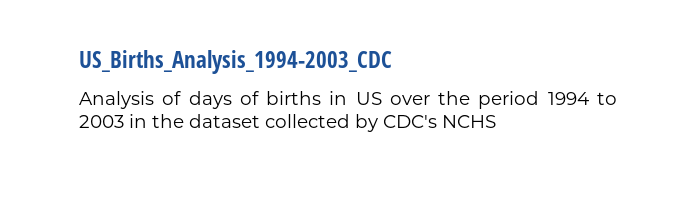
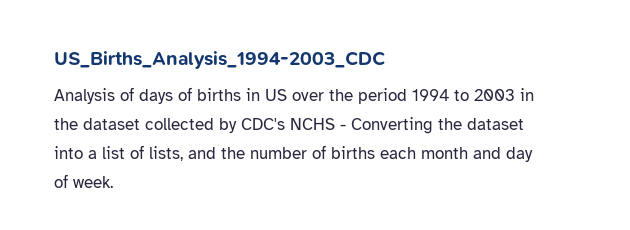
- Analysis of days of births in US over the period 1994 to 2003 in the dataset collected by CDC's NCHS
+ Analysis of days of births in US over the period 1994 to 2003 in the dataset collected by CDC's NCHS - Converting the dataset into a list of lists, and the number of births each month and day of week.

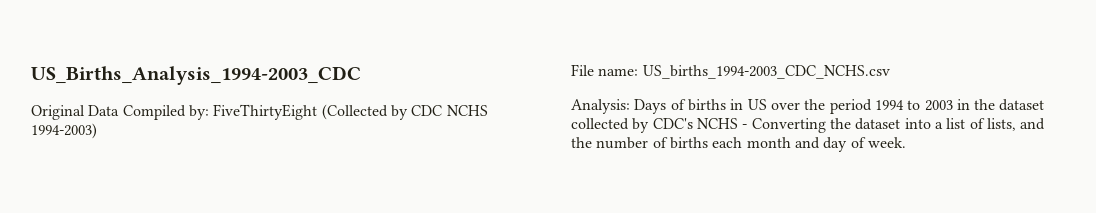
- Analysis of days of births in US over the period 1994 to 2003 in the dataset collected by CDC's NCHS - Converting the dataset into a list of lists, and the number of births each month and day of week.
+ Original Data Compiled by: FiveThirtyEight (Collected by CDC NCHS 1994-2003)
+ File name: US_births_1994-2003_CDC_NCHS.csv
+ Analysis: Days of births in US over the period 1994 to 2003 in the dataset collected by CDC's NCHS - Converting the dataset into a list of lists, and the number of births each month and day of week.

